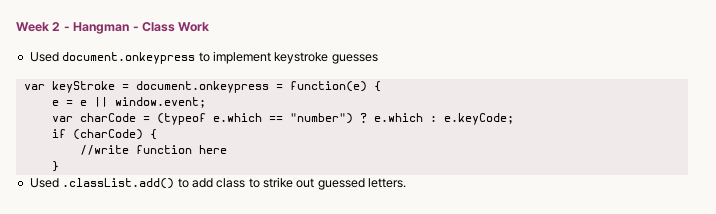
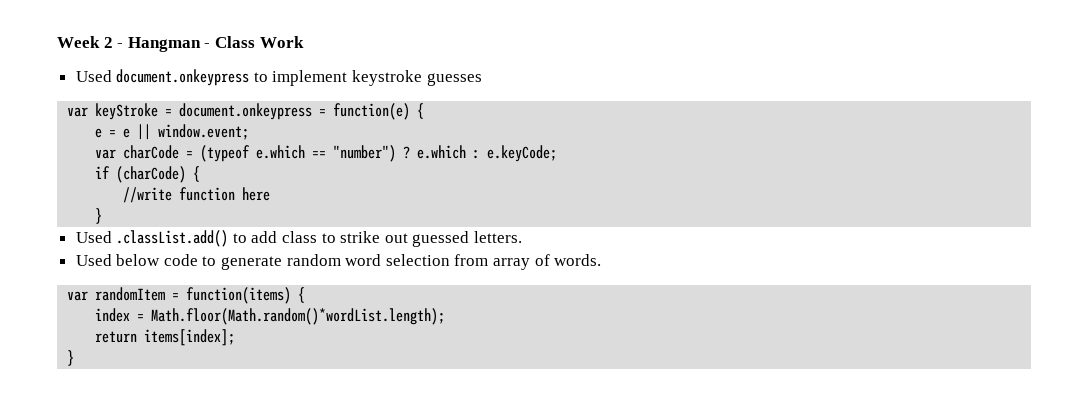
+ Used below code to generate random word selection from array of words.
+ var randomItem = function(items) {
+ index = Math.floor(Math.random()*wordList.length);
+ return items[index];
+ }

